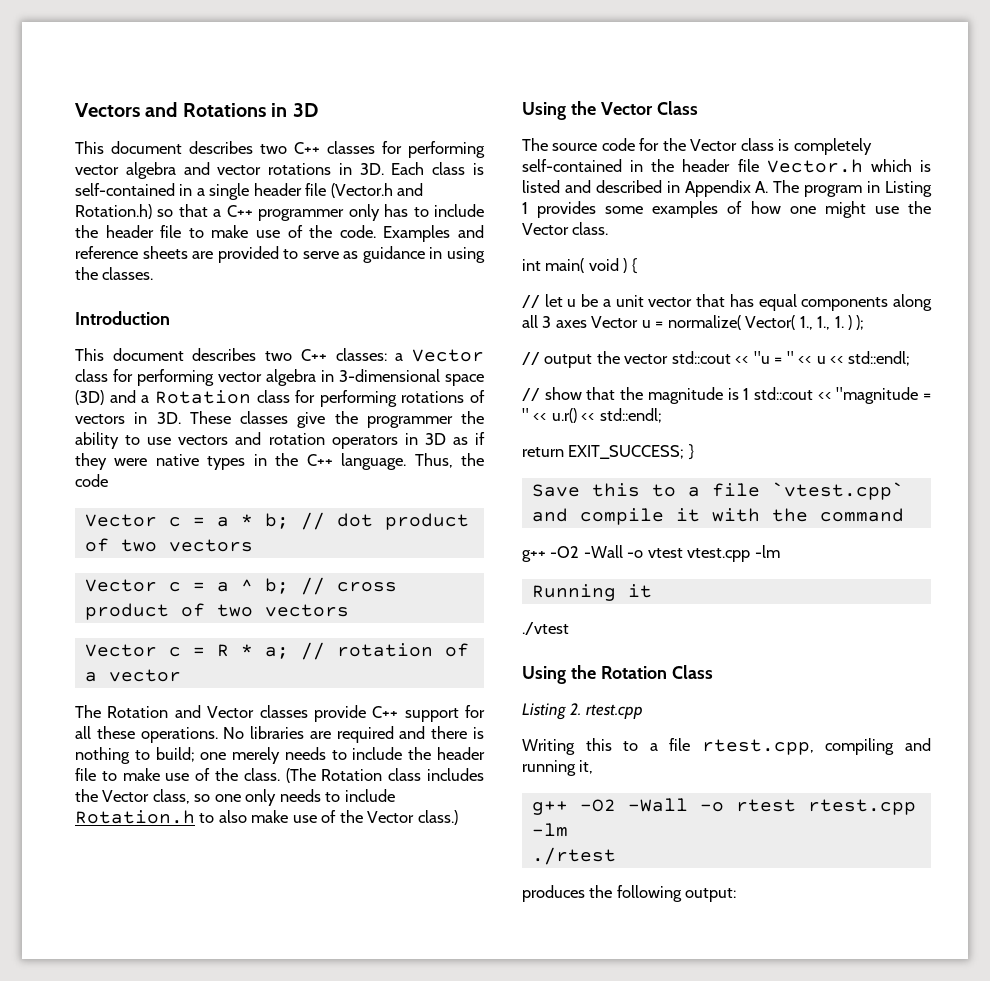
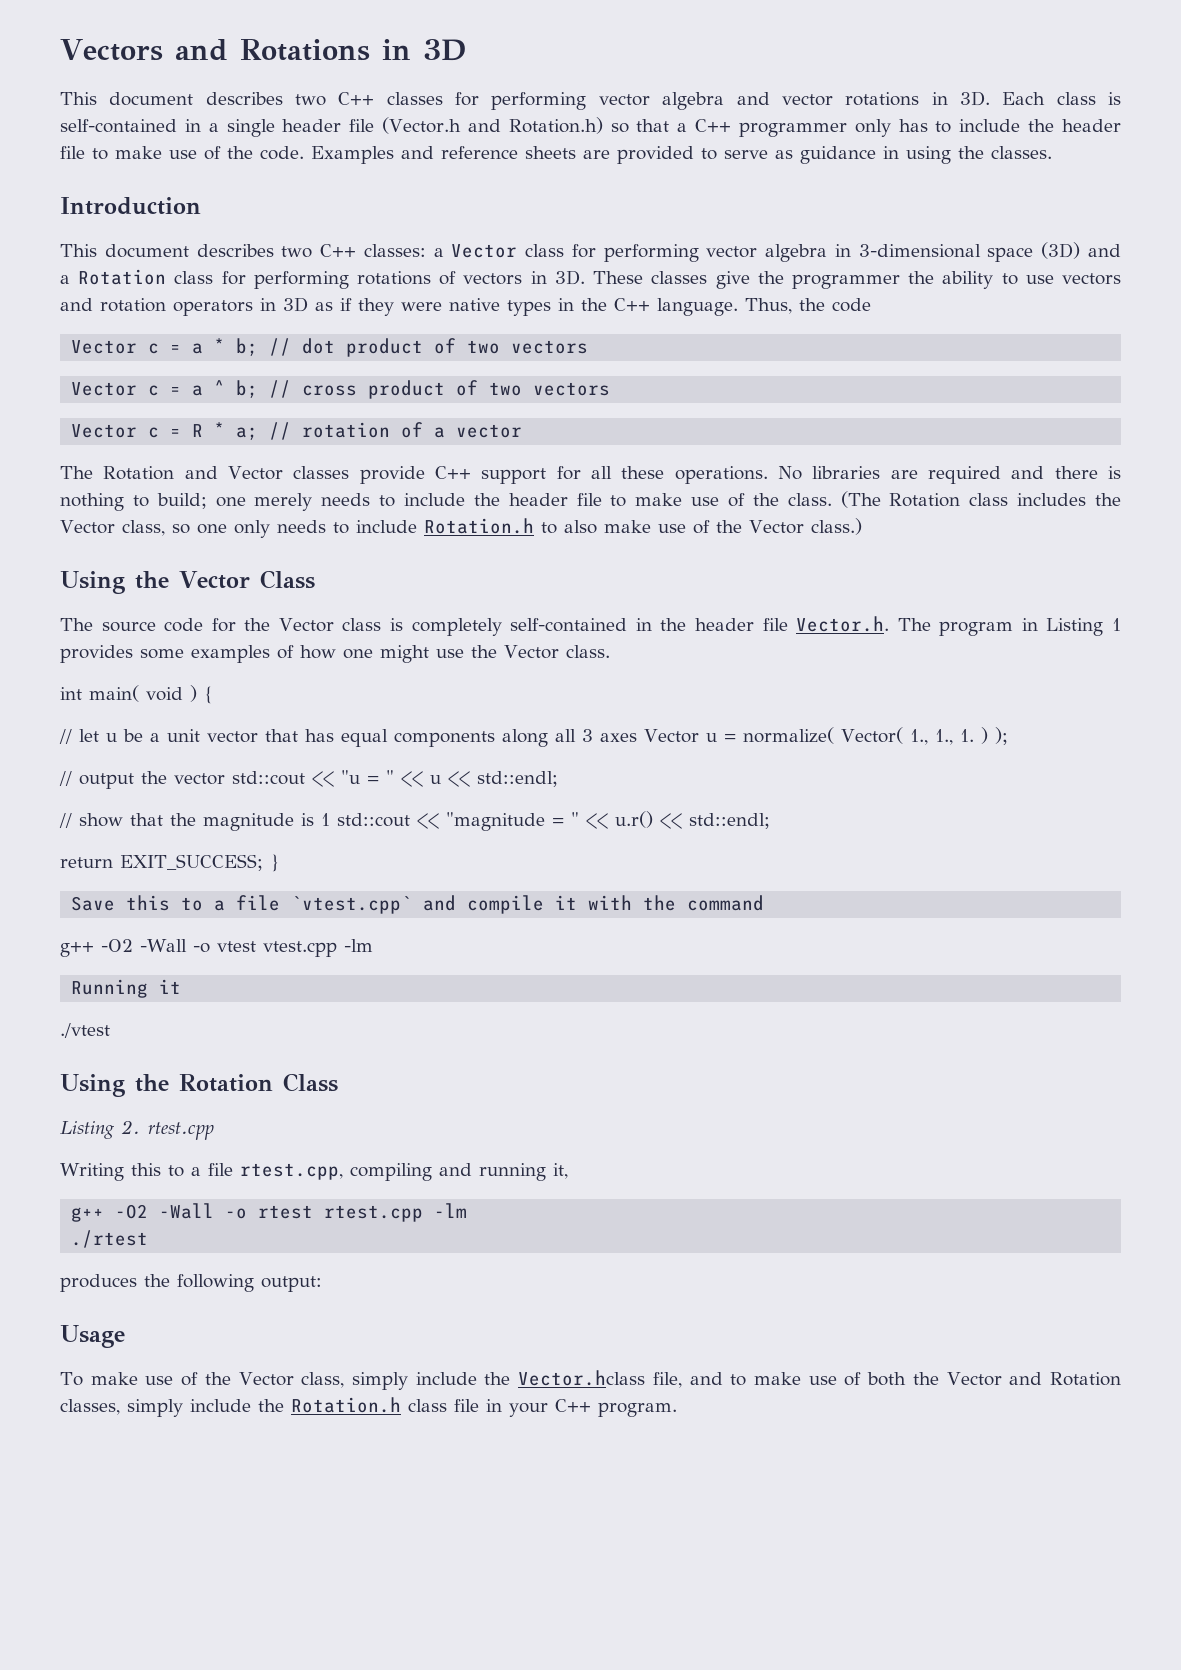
- The source code for the Vector class is completely self-contained in the header file Vector.h which is listed and described in Appendix A. The program in Listing 1 provides some examples of how one might use the Vector class.
+ The source code for the Vector class is completely self-contained in the header file Vector.h. The program in Listing 1 provides some examples of how one might use the Vector class.
+ Usage
+ To make use of the Vector class, simply include the Vector.hclass file, and to make use of both the Vector and Rotation classes, simply include the Rotation.h class file in your C++ program.

